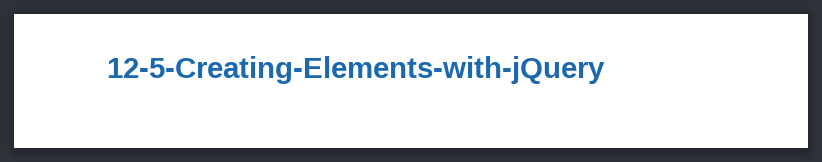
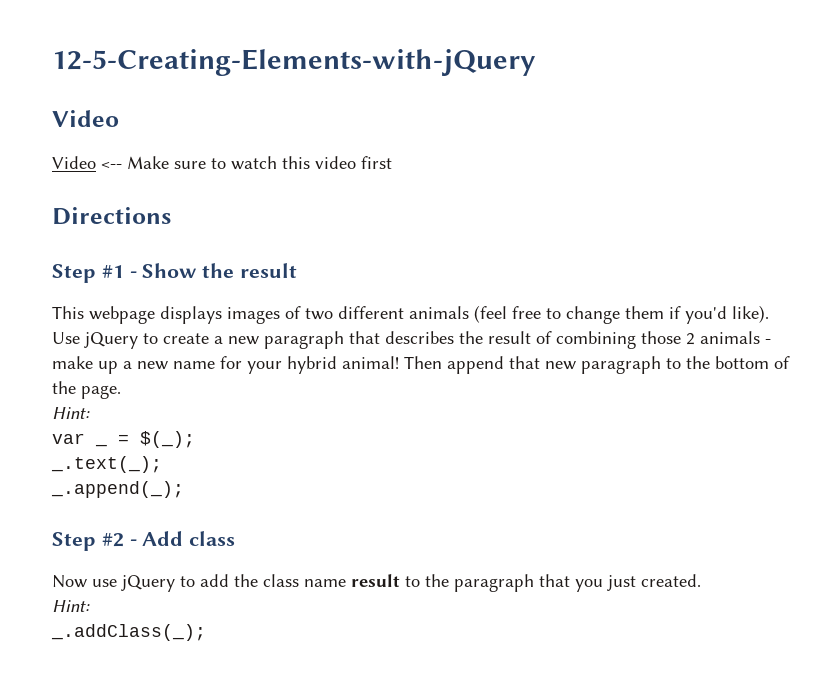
  12-5-Creating-Elements-with-jQuery
+ Video
+ Video <-- Make sure to watch this video first
+ Directions
+ Step #1 - Show the result
+ This webpage displays images of two different animals (feel free to change them if you'd like). Use jQuery to create a new paragraph that describes the result of combining those 2 animals - make up a new name for your hybrid animal! Then append that new paragraph to the bottom of the page.
+ Hint:
+ var _ = $(_);
+ _.text(_);
+ _.append(_);
+ Step #2 - Add class
+ Now use jQuery to add the class name result to the paragraph that you just created.
+ Hint:
+ _.addClass(_);

